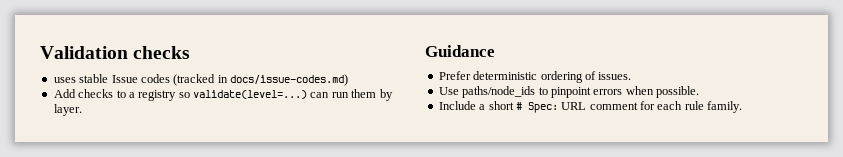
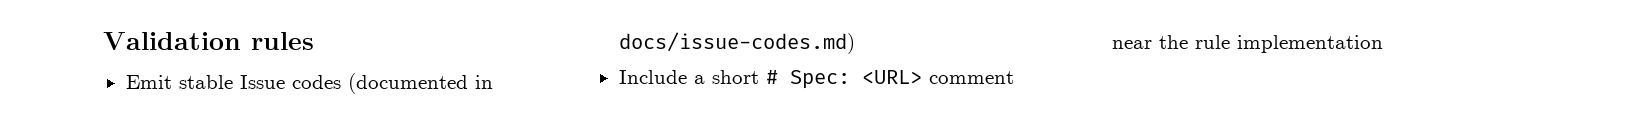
- Validation checks
- uses stable Issue codes (tracked in docs/issue-codes.md)
+ Validation rules
+ Emit stable Issue codes (documented in docs/issue-codes.md)
- Add checks to a registry so validate(level=...) can run them by layer.
- Guidance
- Prefer deterministic ordering of issues.
- Use paths/node_ids to pinpoint errors when possible.
- Include a short # Spec: URL comment for each rule family.
+ Include a short # Spec: <URL> comment near the rule implementation

